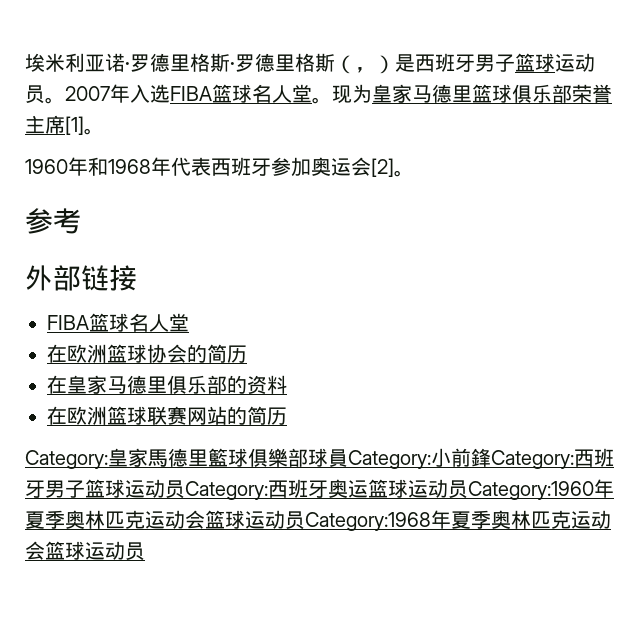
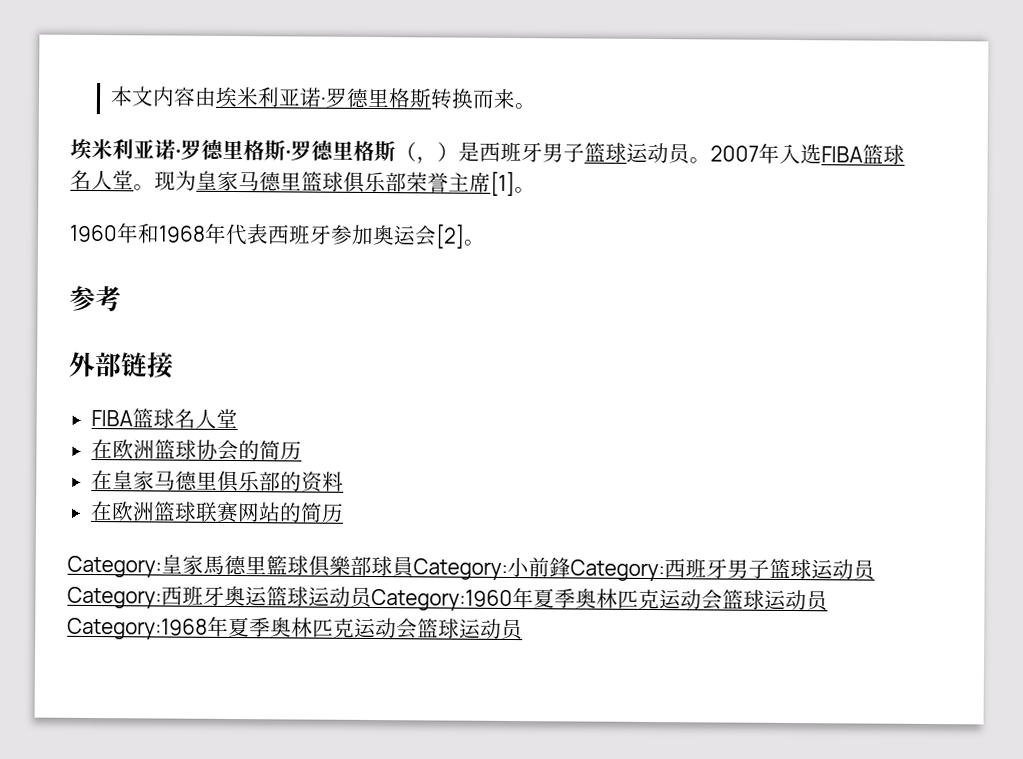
+ 本文内容由埃米利亚诺·罗德里格斯转换而来。

